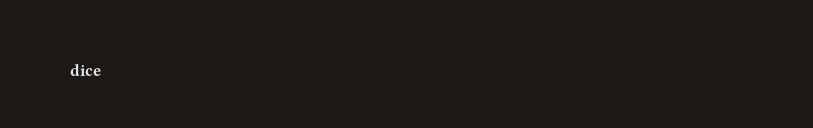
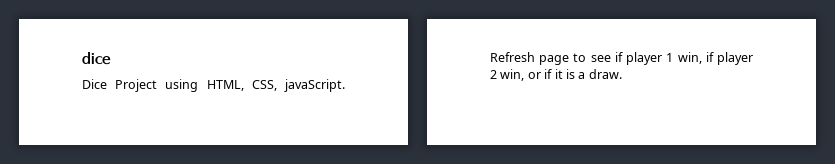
+ Dice Project using HTML, CSS, javaScript. Refresh page to see if player 1 win, if player 2 win, or if it is a draw.

